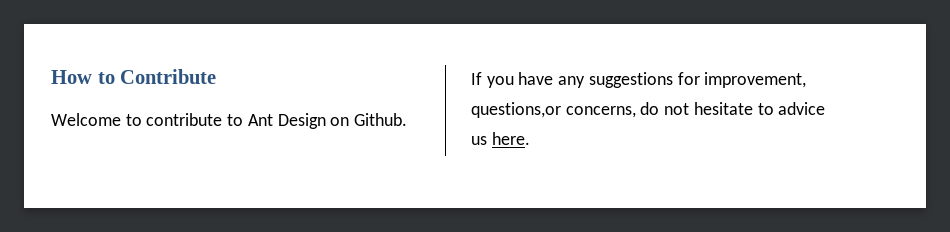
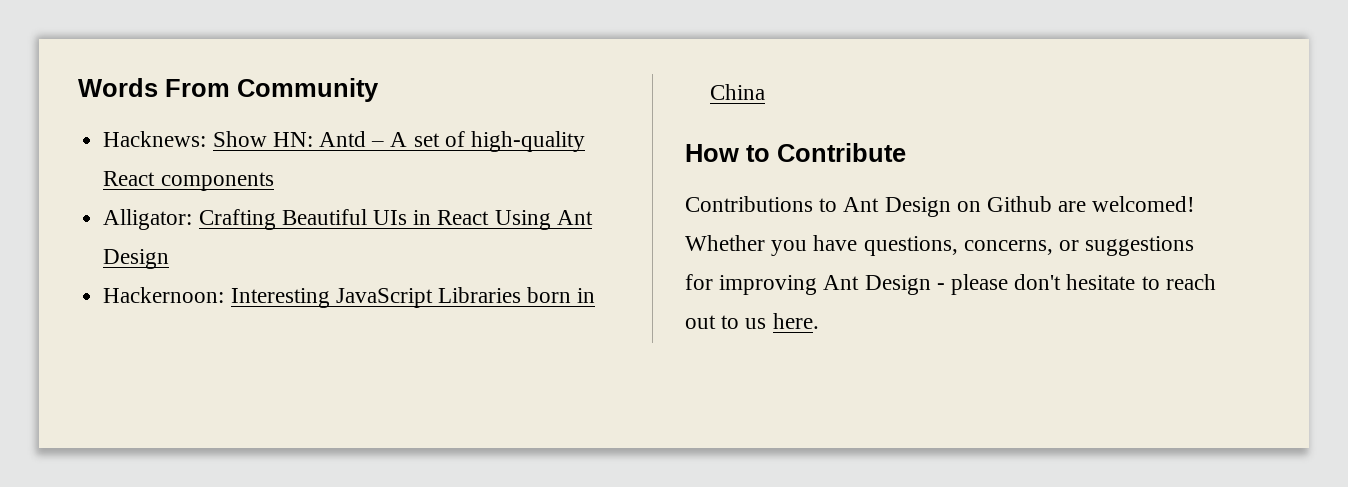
+ Words From Community
+ Hacknews: Show HN: Antd – A set of high-quality React components
+ Alligator: Crafting Beautiful UIs in React Using Ant Design
+ Hackernoon: Interesting JavaScript Libraries born in China
- Welcome to contribute to Ant Design on Github. If you have any suggestions for improvement, questions,or concerns, do not hesitate to advice us here.
+ Contributions to Ant Design on Github are welcomed! Whether you have questions, concerns, or suggestions for improving Ant Design - please don't hesitate to reach out to us here.

